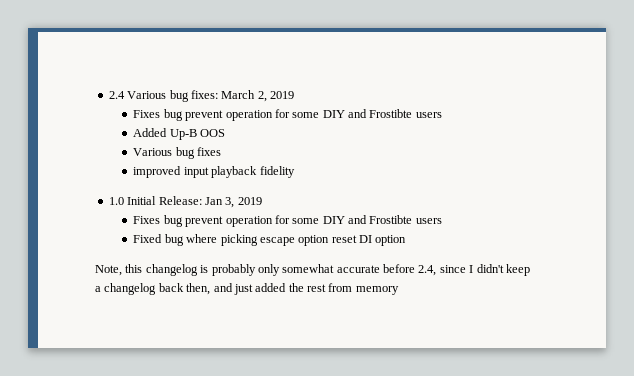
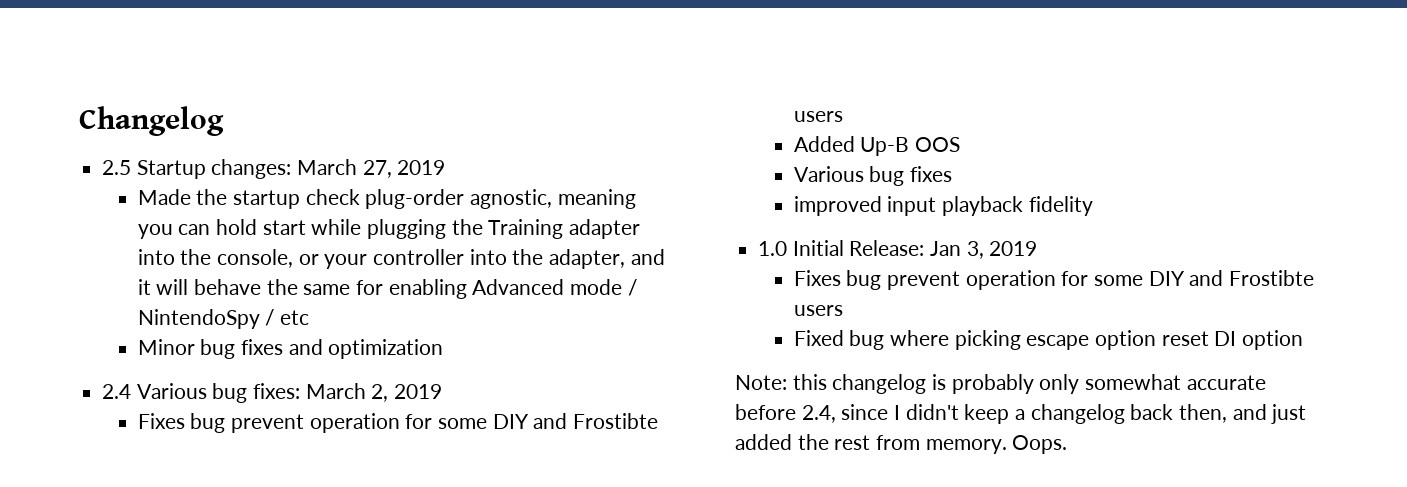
+ Changelog
+ 2.5 Startup changes: March 27, 2019
+ Made the startup check plug-order agnostic, meaning you can hold start while plugging the Training adapter into the console, or your controller into the adapter, and it will behave the same for enabling Advanced mode / NintendoSpy / etc
+ Minor bug fixes and optimization
- Note, this changelog is probably only somewhat accurate before 2.4, since I didn't keep a changelog back then, and just added the rest from memory
+ Note: this changelog is probably only somewhat accurate before 2.4, since I didn't keep a changelog back then, and just added the rest from memory. Oops.

